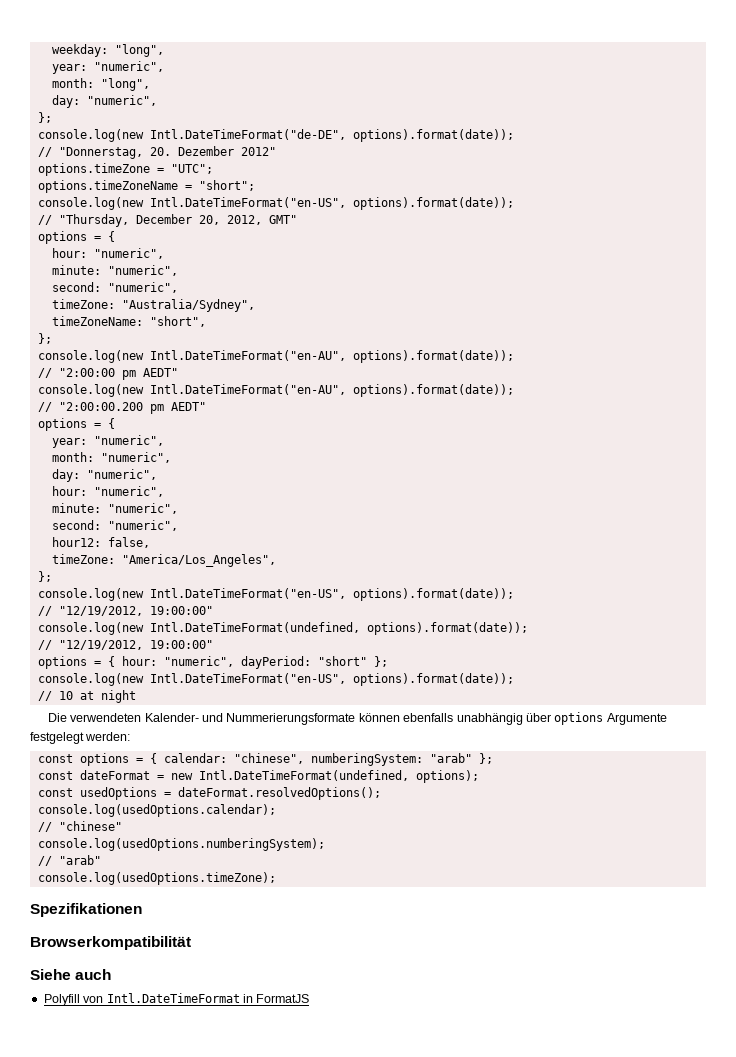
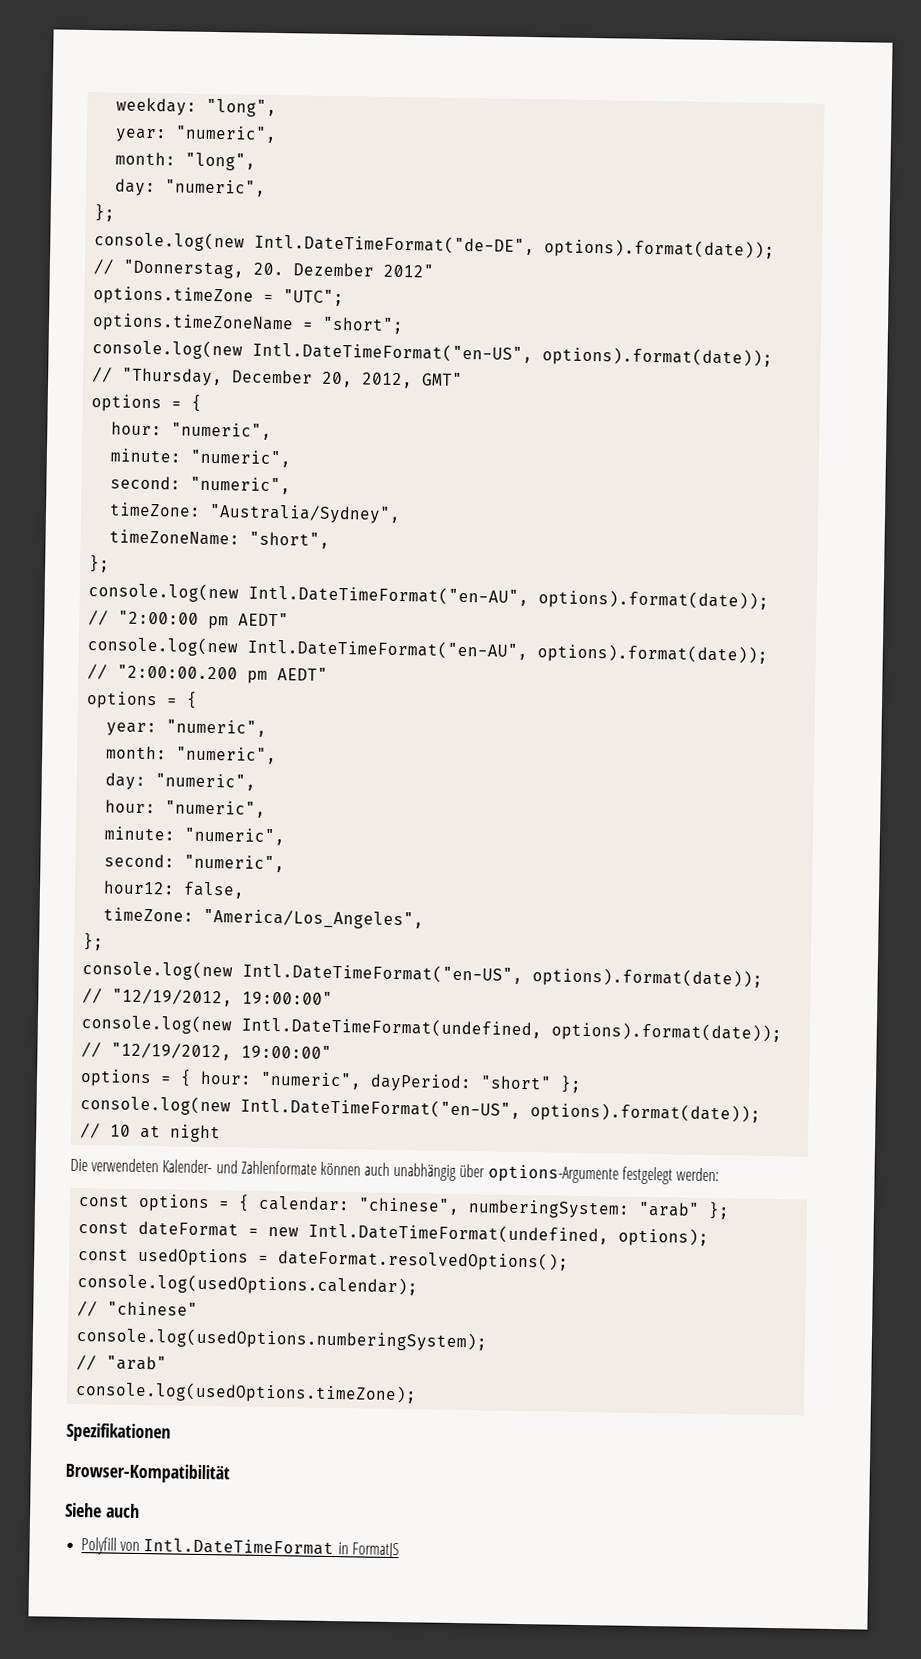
- Die verwendeten Kalender- und Nummerierungsformate können ebenfalls unabhängig über options Argumente festgelegt werden:
+ Die verwendeten Kalender- und Zahlenformate können auch unabhängig über options-Argumente festgelegt werden:
- Browserkompatibilität
+ Browser-Kompatibilität

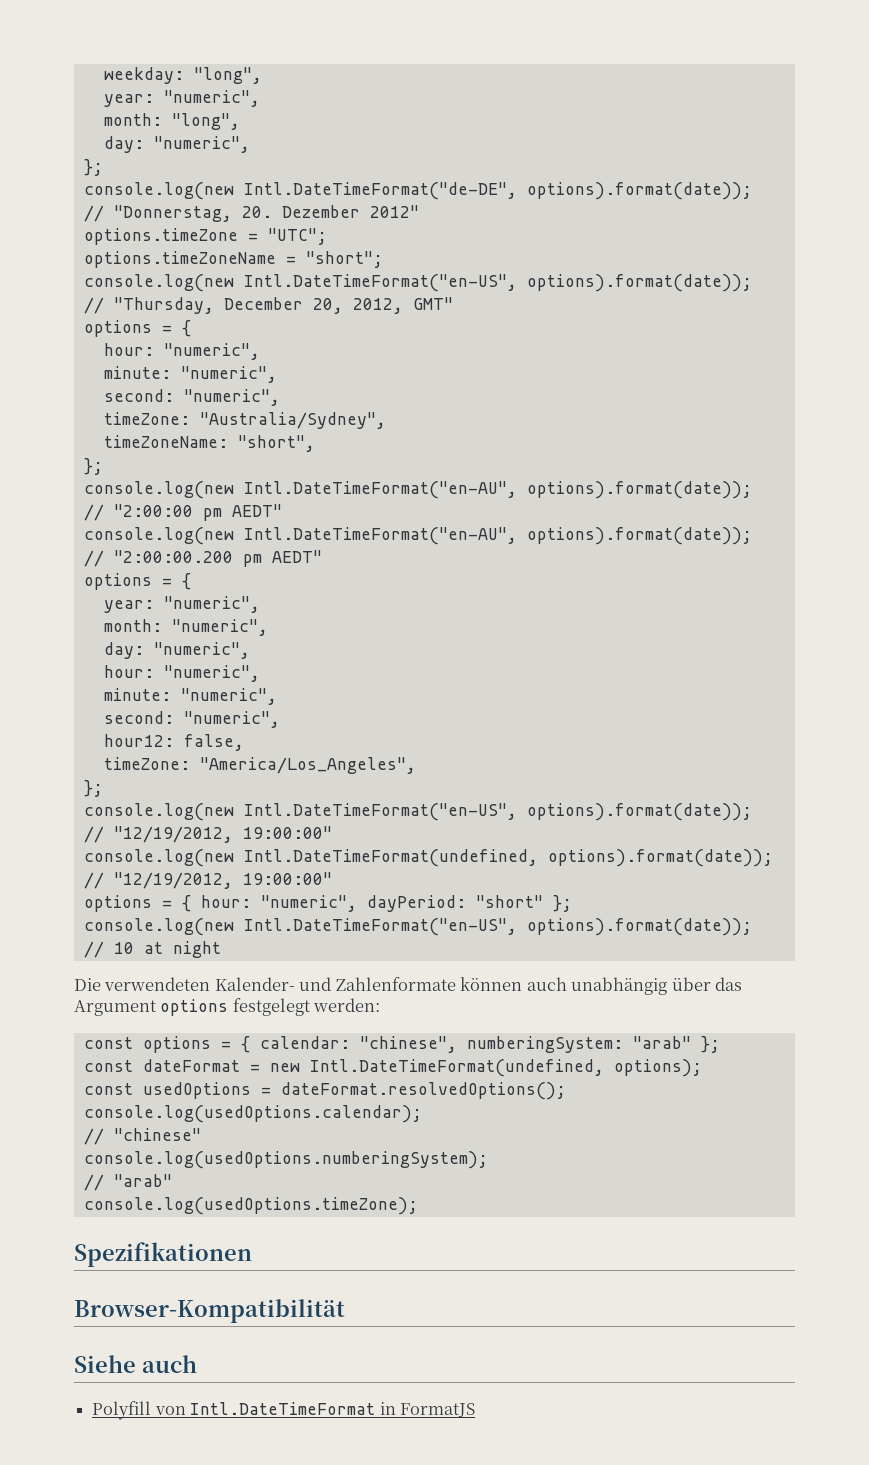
- Die verwendeten Kalender- und Zahlenformate können auch unabhängig über options-Argumente festgelegt werden:
+ Die verwendeten Kalender- und Zahlenformate können auch unabhängig über das Argument options festgelegt werden:

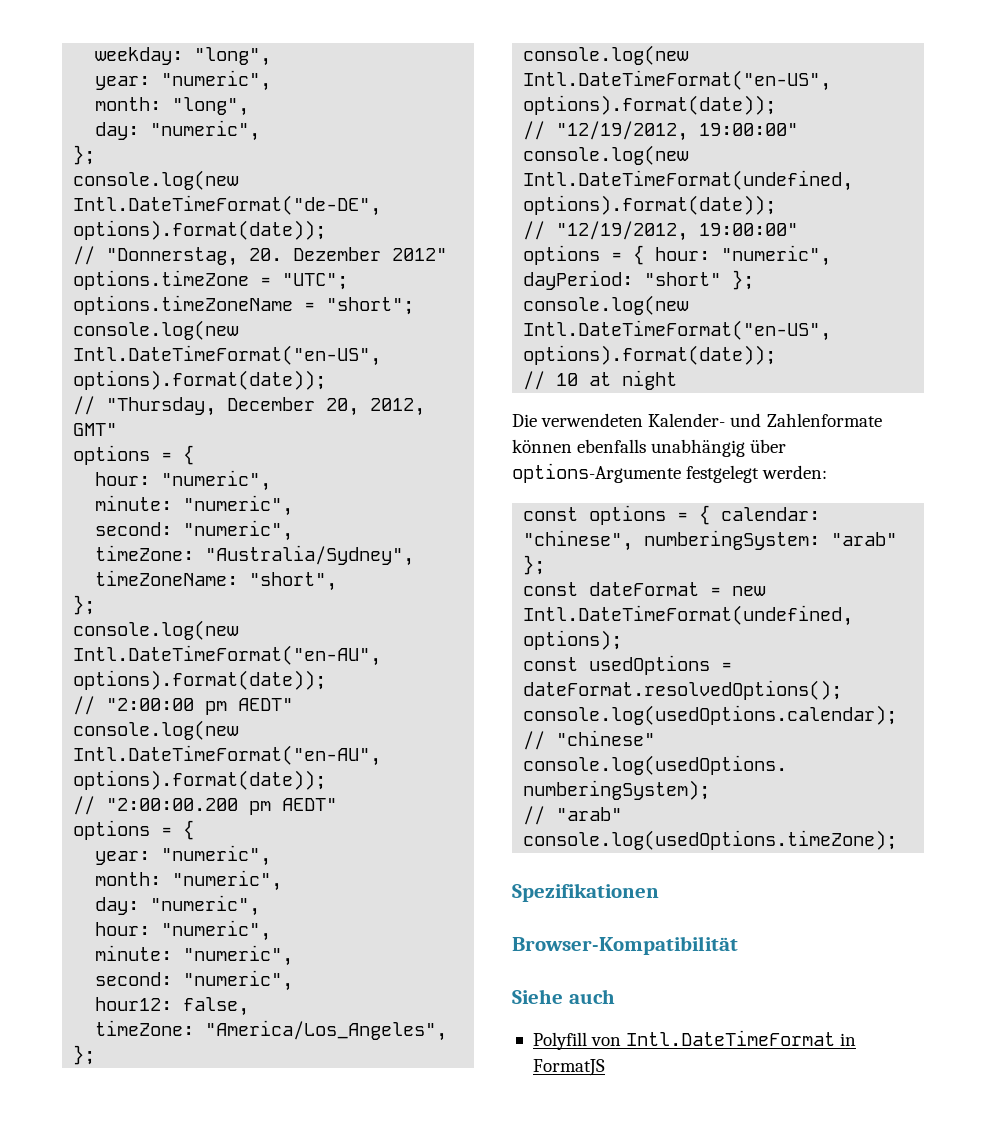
- Die verwendeten Kalender- und Zahlenformate können auch unabhängig über das Argument options festgelegt werden:
+ Die verwendeten Kalender- und Zahlenformate können ebenfalls unabhängig über options-Argumente festgelegt werden:

